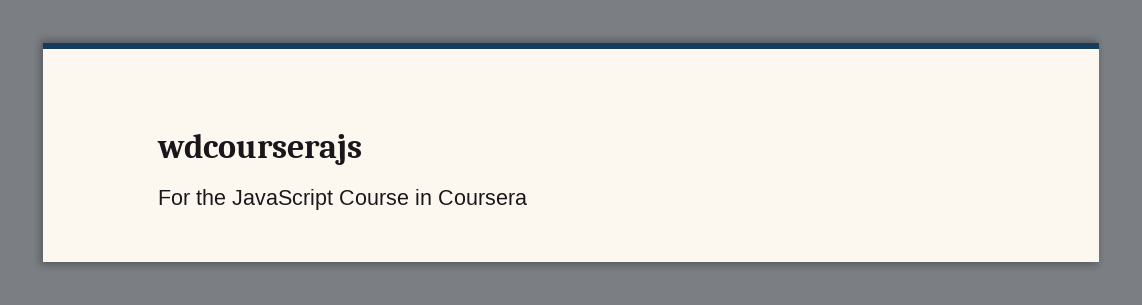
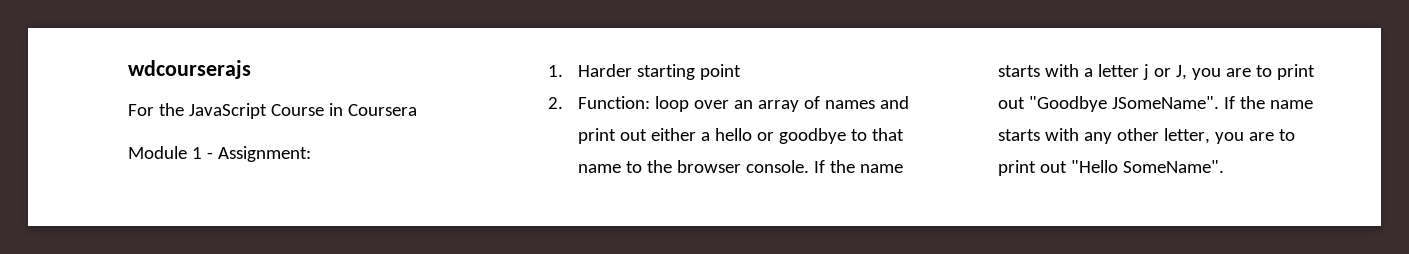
+ Module 1 - Assignment:
+ 1. Harder starting point
+ 2. Function: loop over an array of names and print out either a hello or goodbye to that name to the browser console. If the name starts with a letter j or J, you are to print out "Goodbye JSomeName". If the name starts with any other letter, you are to print out "Hello SomeName".

